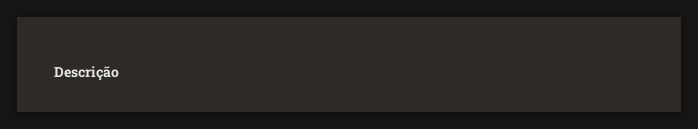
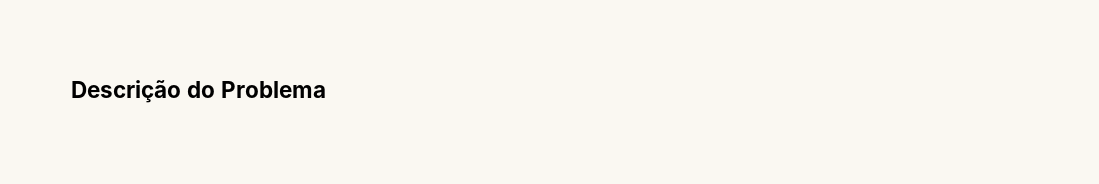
- Descrição
+ Descrição do Problema

